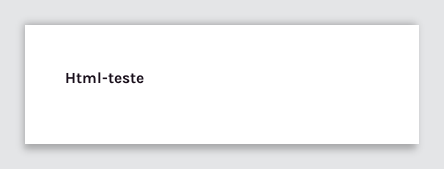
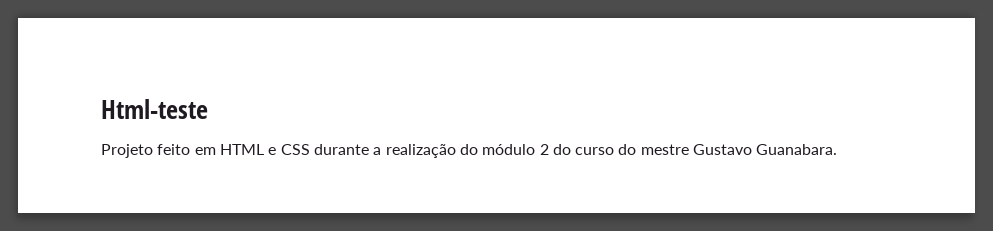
+ Projeto feito em HTML e CSS durante a realização do módulo 2 do curso do mestre Gustavo Guanabara.

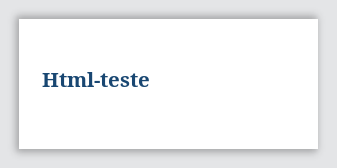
- Projeto feito em HTML e CSS durante a realização do módulo 2 do curso do mestre Gustavo Guanabara.

